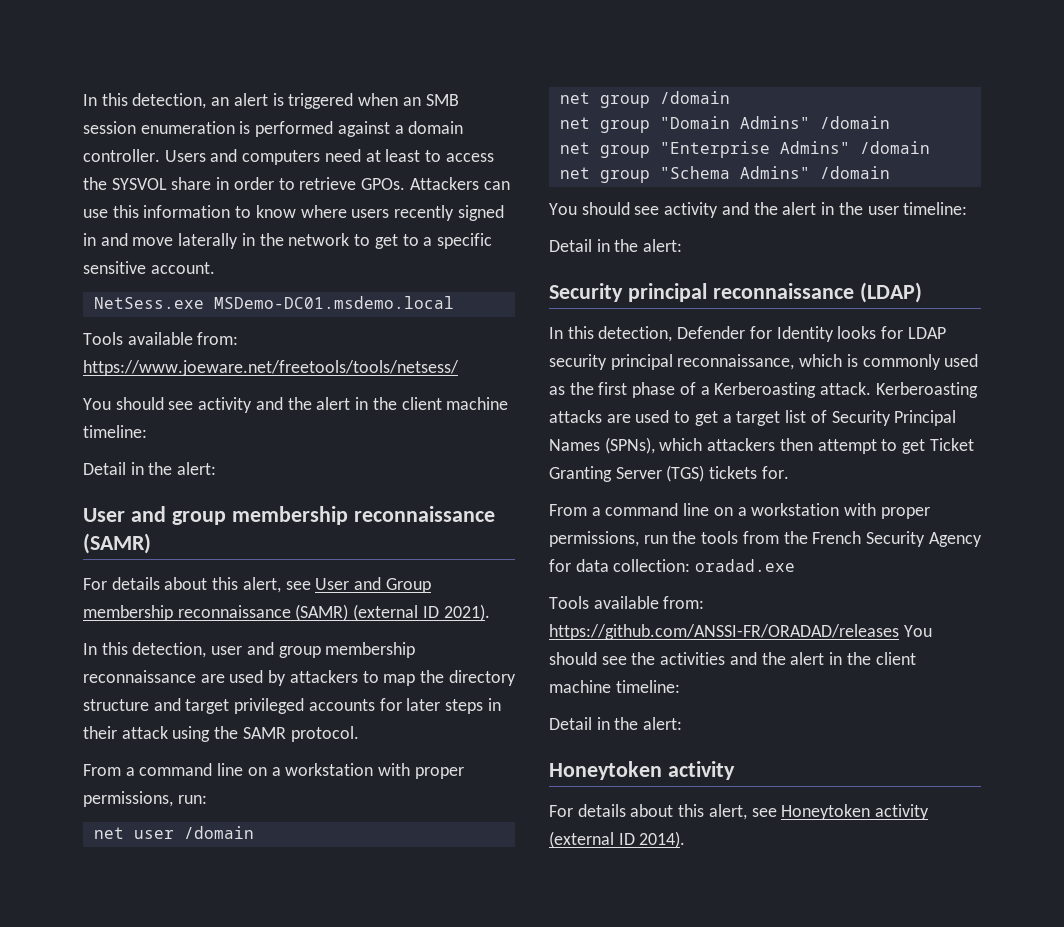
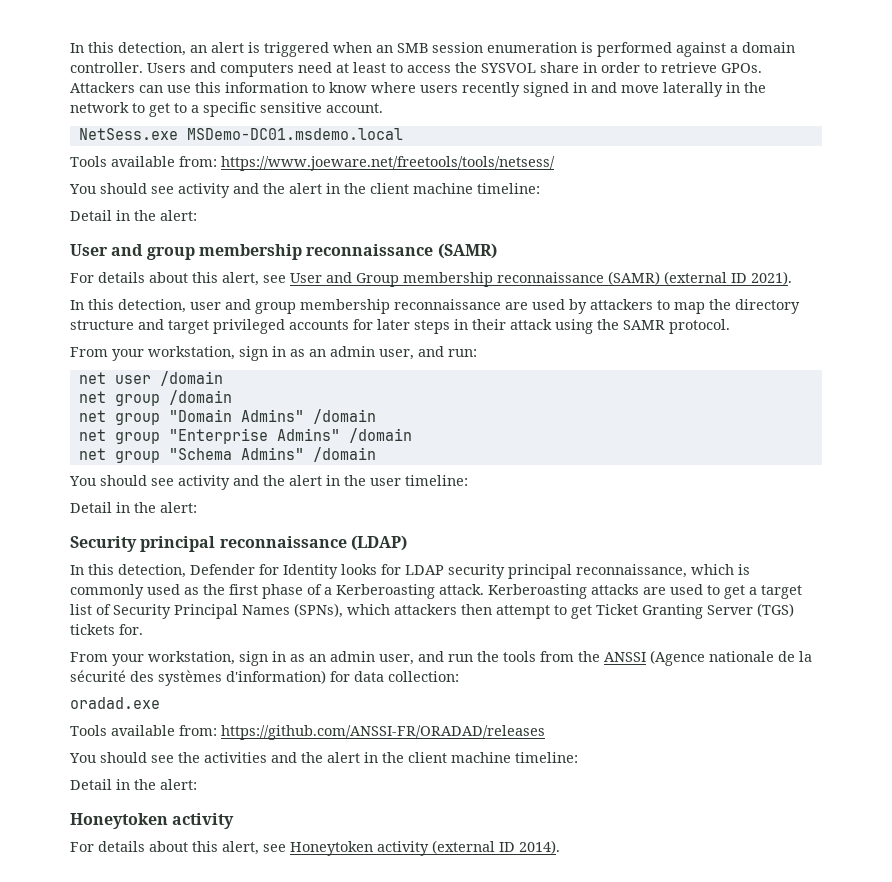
- From a command line on a workstation with proper permissions, run:
+ From your workstation, sign in as an admin user, and run:
- From a command line on a workstation with proper permissions, run the tools from the French Security Agency for data collection: oradad.exe
+ From your workstation, sign in as an admin user, and run the tools from the ANSSI (Agence nationale de la sécurité des systèmes d'information) for data collection:
+ oradad.exe
- Tools available from: https://github.com/ANSSI-FR/ORADAD/releases You should see the activities and the alert in the client machine timeline:
+ Tools available from: https://github.com/ANSSI-FR/ORADAD/releases
+ You should see the activities and the alert in the client machine timeline:

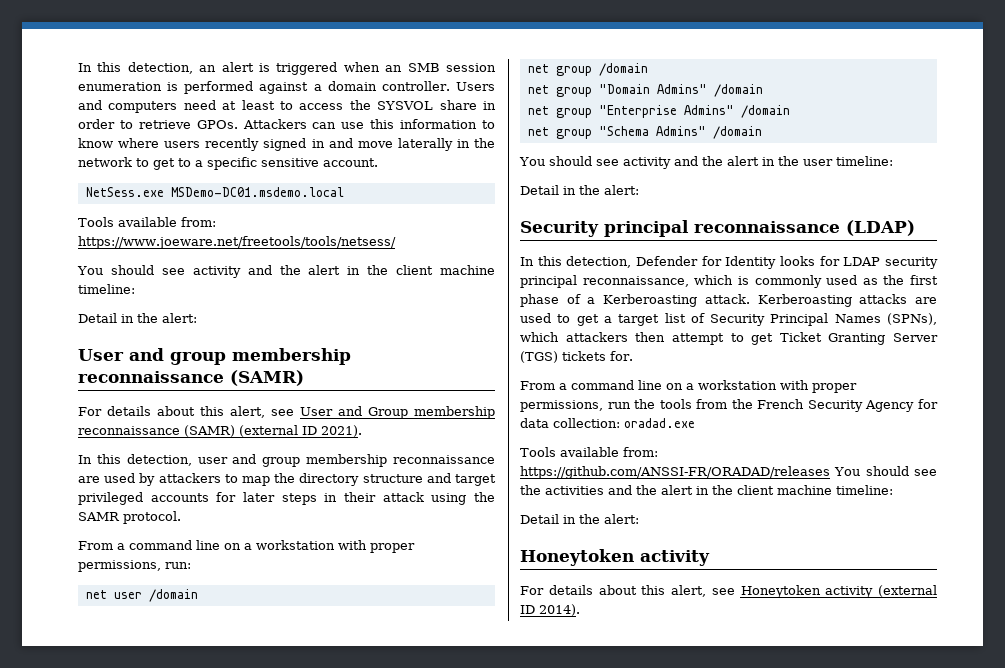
- From your workstation, sign in as an admin user, and run:
+ From a command line on a workstation with proper permissions, run:
- From your workstation, sign in as an admin user, and run the tools from the ANSSI (Agence nationale de la sécurité des systèmes d'information) for data collection:
- oradad.exe
+ From a command line on a workstation with proper permissions, run the tools from the French Security Agency for data collection: oradad.exe
- Tools available from: https://github.com/ANSSI-FR/ORADAD/releases
- You should see the activities and the alert in the client machine timeline:
+ Tools available from: https://github.com/ANSSI-FR/ORADAD/releases You should see the activities and the alert in the client machine timeline:

